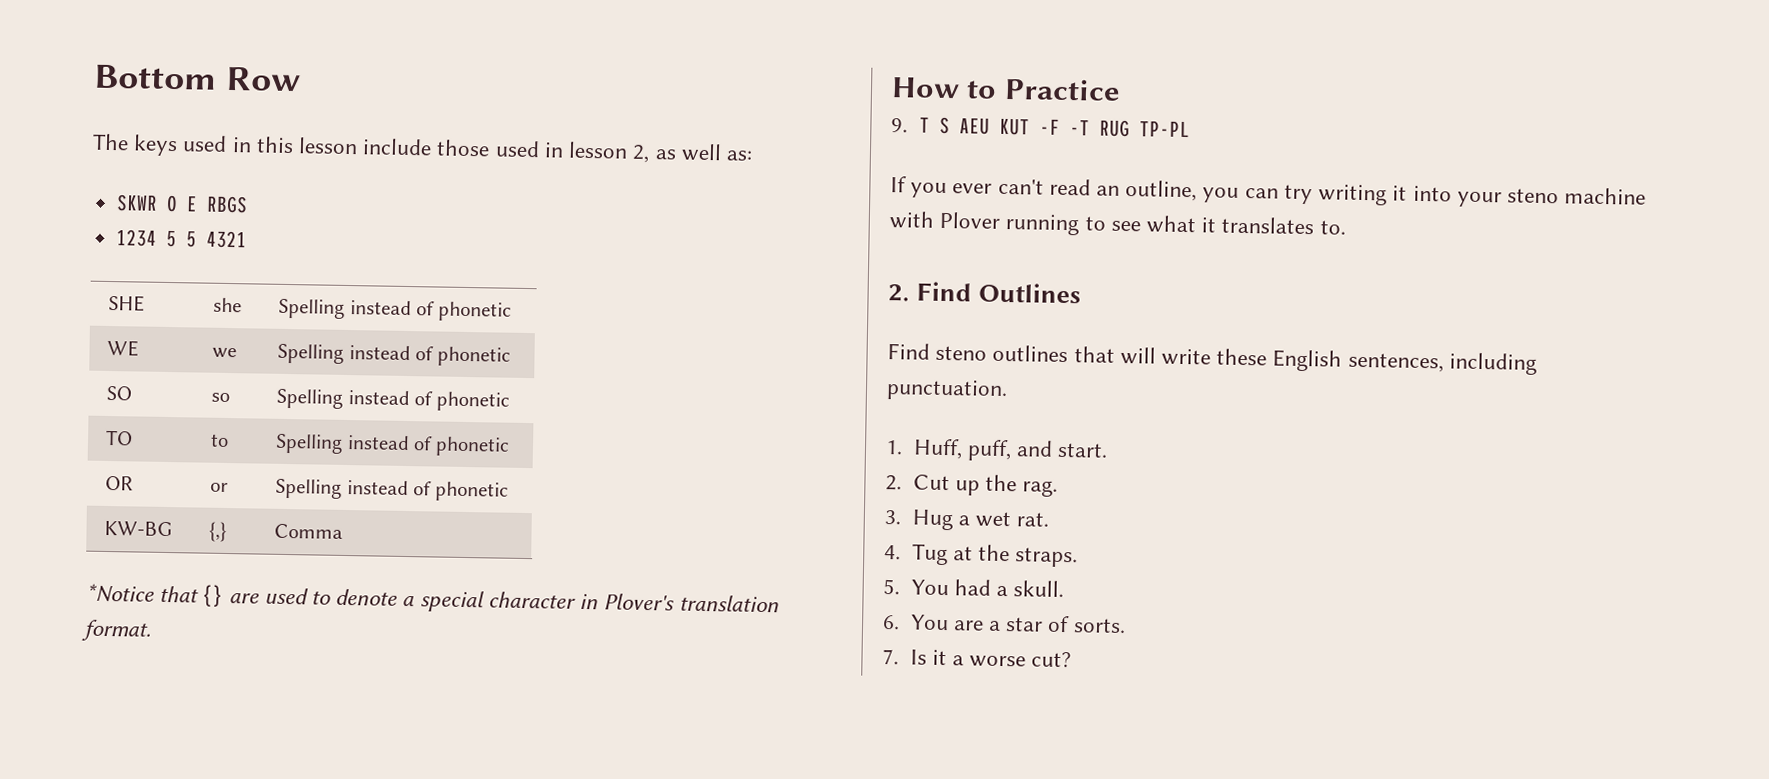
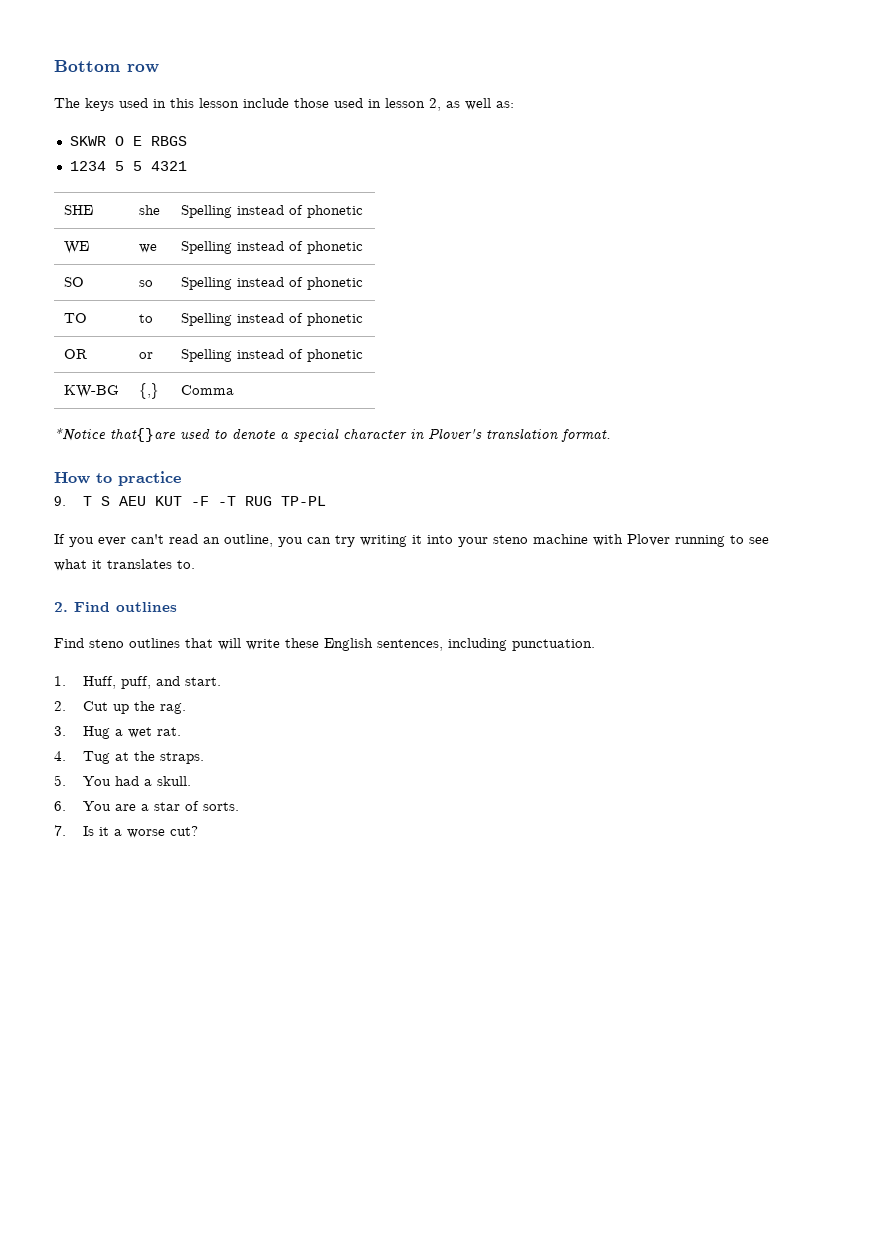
- Bottom Row
+ Bottom row
- *Notice that {} are used to denote a special character in Plover's translation format.
+ *Notice that{}are used to denote a special character in Plover's translation format.
- How to Practice
+ How to practice
- 2. Find Outlines
+ 2. Find outlines

